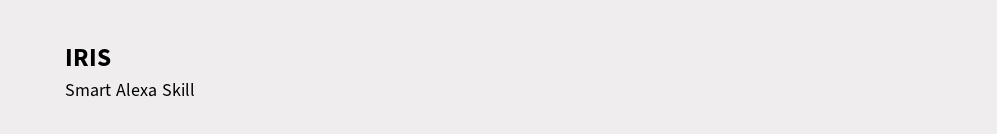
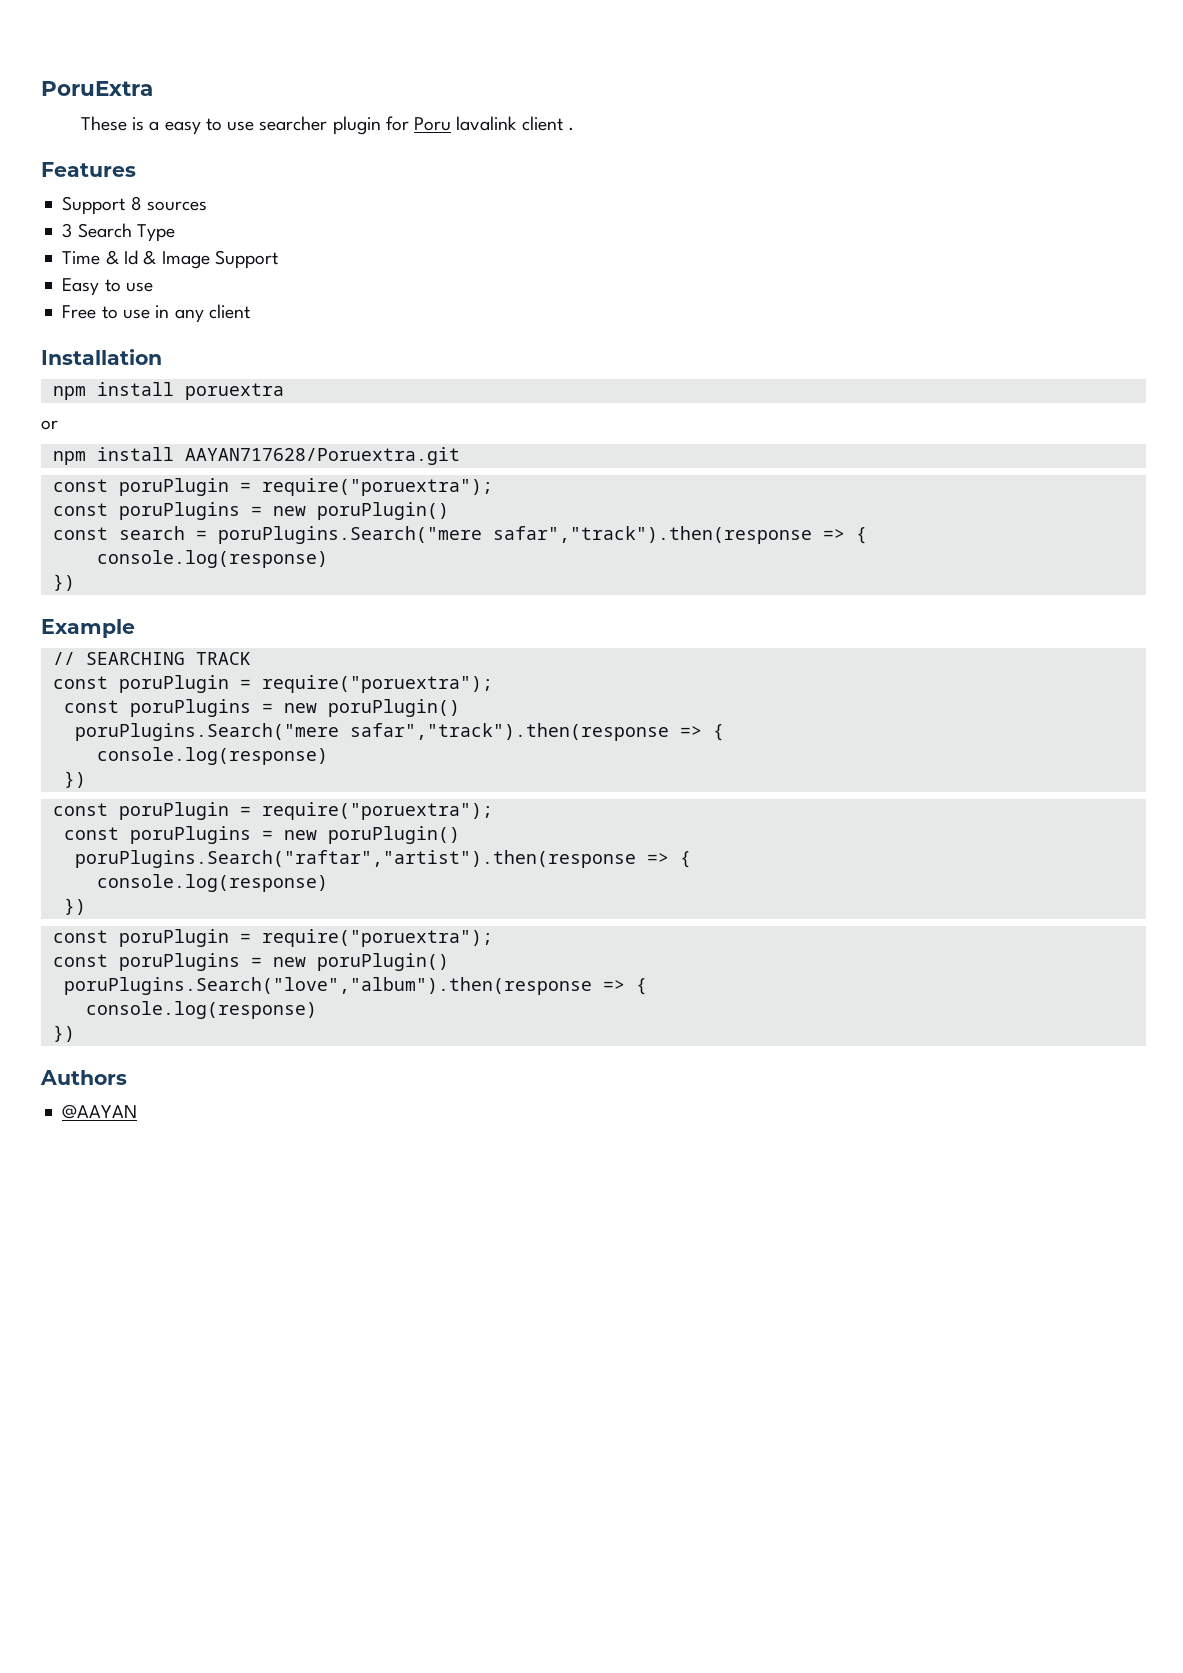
- IRIS
- Smart Alexa Skill
+ PoruExtra
+ These is a easy to use searcher plugin for Poru lavalink client .
+ Features
+ Support 8 sources
+ 3 Search Type
+ Time & Id & Image Support
+ Easy to use
+ Free to use in any client
+ Installation
+ npm install poruextra
+ or
+ npm install AAYAN717628/Poruextra.git
+ const poruPlugin = require("poruextra");
+ const poruPlugins = new poruPlugin()
+ const search = poruPlugins.Search("mere safar","track").then(response => {
+ console.log(response)
+ })
+ Example
+ // SEARCHING TRACK
+ const poruPlugin = require("poruextra");
+ const poruPlugins = new poruPlugin()
+ poruPlugins.Search("mere safar","track").then(response => {
+ console.log(response)
+ })
+ const poruPlugin = require("poruextra");
+ const poruPlugins = new poruPlugin()
+ poruPlugins.Search("raftar","artist").then(response => {
+ console.log(response)
+ })
+ const poruPlugin = require("poruextra");
+ const poruPlugins = new poruPlugin()
+ poruPlugins.Search("love","album").then(response => {
+ console.log(response)
+ })
+ Authors
+ @AAYAN

